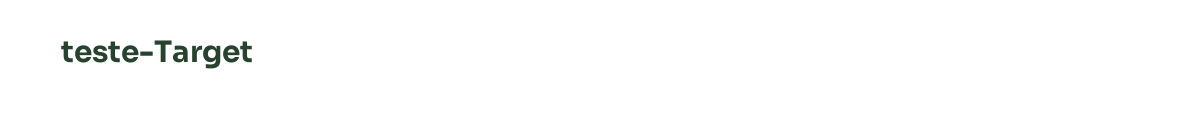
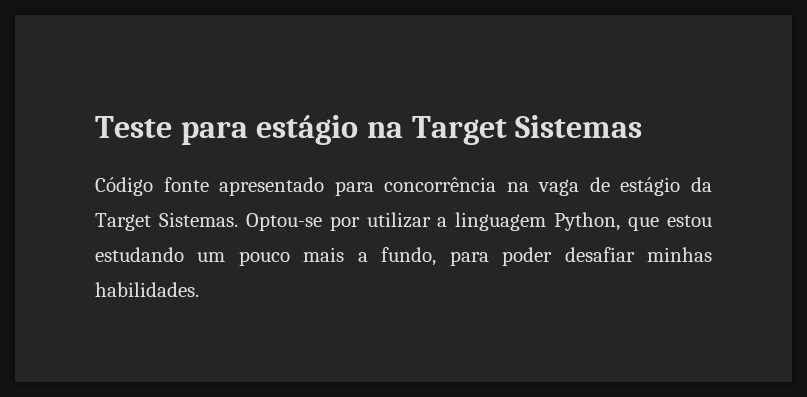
- teste-Target
+ Teste para estágio na Target Sistemas
+ Código fonte apresentado para concorrência na vaga de estágio da Target Sistemas. Optou-se por utilizar a linguagem Python, que estou estudando um pouco mais a fundo, para poder desafiar minhas habilidades.

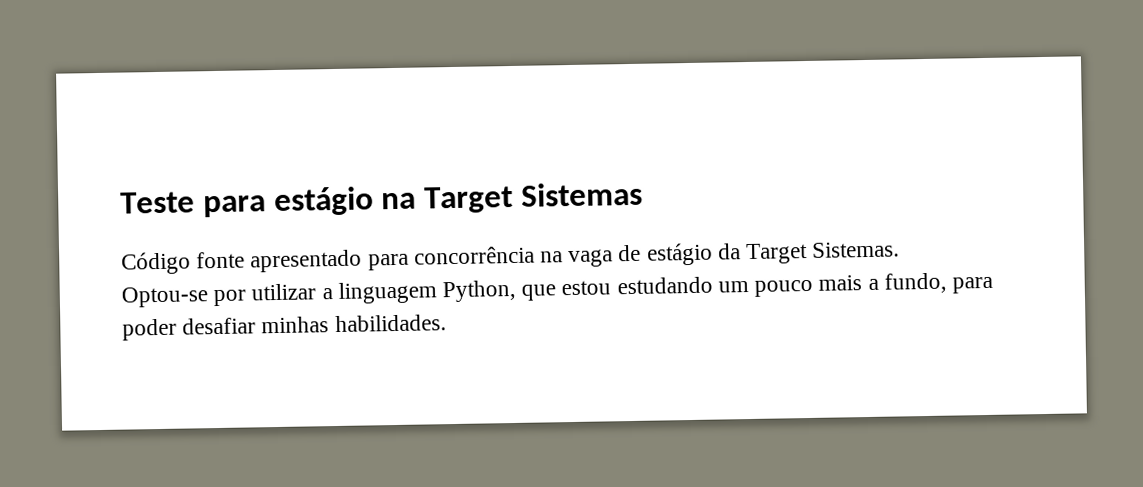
- Código fonte apresentado para concorrência na vaga de estágio da Target Sistemas. Optou-se por utilizar a linguagem Python, que estou estudando um pouco mais a fundo, para poder desafiar minhas habilidades.
+ Código fonte apresentado para concorrência na vaga de estágio da Target Sistemas.
+ Optou-se por utilizar a linguagem Python, que estou estudando um pouco mais a fundo, para poder desafiar minhas habilidades.

